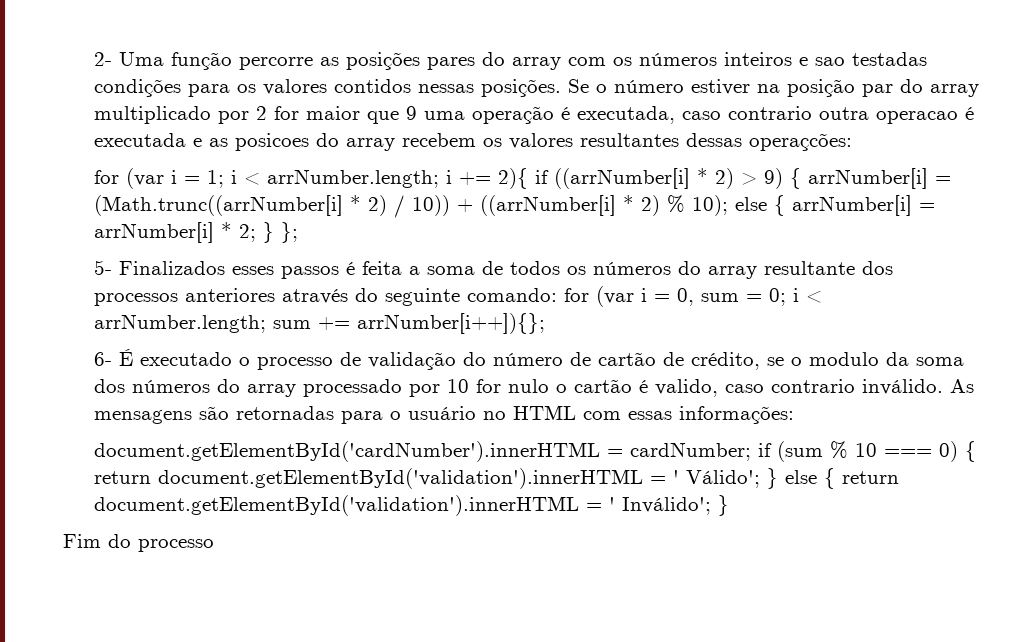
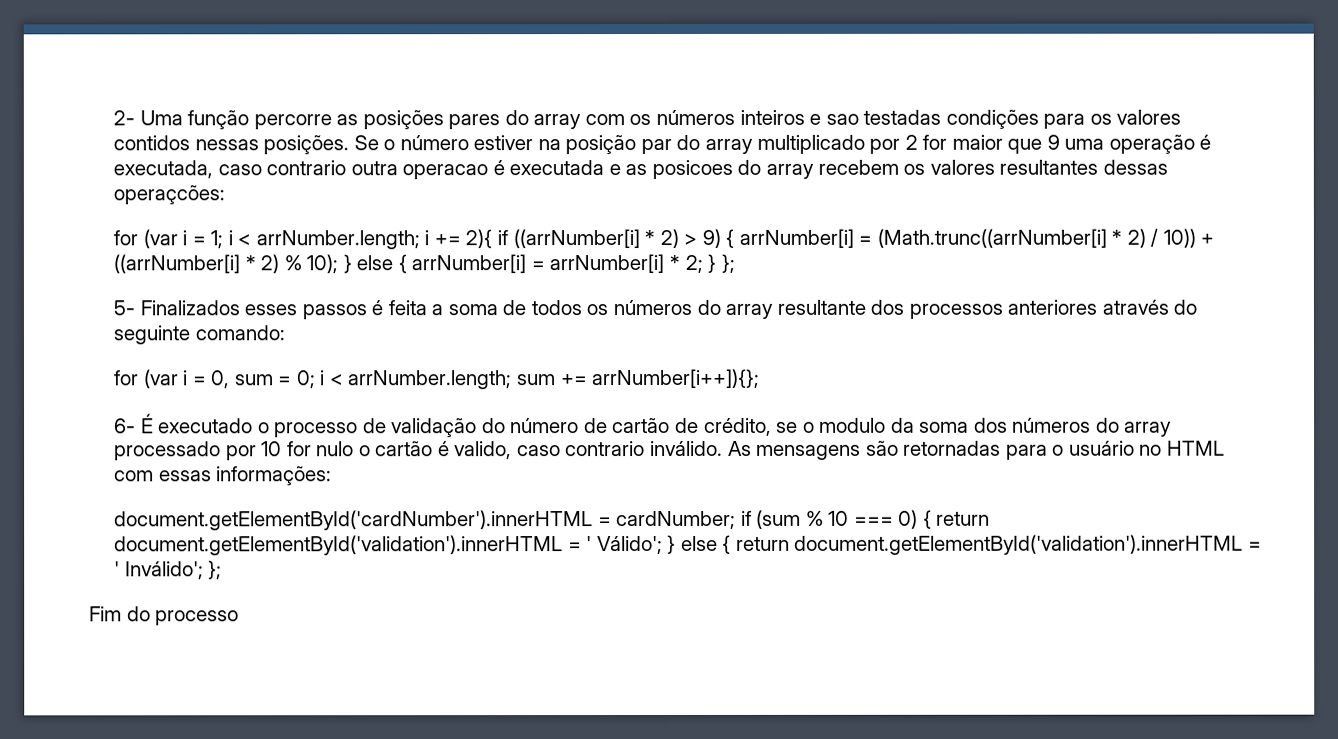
- for (var i = 1; i < arrNumber.length; i += 2){ if ((arrNumber[i] * 2) > 9) { arrNumber[i] = (Math.trunc((arrNumber[i] * 2) / 10)) + ((arrNumber[i] * 2) % 10); else { arrNumber[i] = arrNumber[i] * 2; } };
+ for (var i = 1; i < arrNumber.length; i += 2){ if ((arrNumber[i] * 2) > 9) { arrNumber[i] = (Math.trunc((arrNumber[i] * 2) / 10)) + ((arrNumber[i] * 2) % 10); } else { arrNumber[i] = arrNumber[i] * 2; } };
- 5- Finalizados esses passos é feita a soma de todos os números do array resultante dos processos anteriores através do seguinte comando: for (var i = 0, sum = 0; i < arrNumber.length; sum += arrNumber[i++]){};
+ 5- Finalizados esses passos é feita a soma de todos os números do array resultante dos processos anteriores através do seguinte comando:
+ for (var i = 0, sum = 0; i < arrNumber.length; sum += arrNumber[i++]){};
- document.getElementById('cardNumber').innerHTML = cardNumber; if (sum % 10 === 0) { return document.getElementById('validation').innerHTML = ' Válido'; } else { return document.getElementById('validation').innerHTML = ' Inválido'; }
+ document.getElementById('cardNumber').innerHTML = cardNumber; if (sum % 10 === 0) { return document.getElementById('validation').innerHTML = ' Válido'; } else { return document.getElementById('validation').innerHTML = ' Inválido'; };

